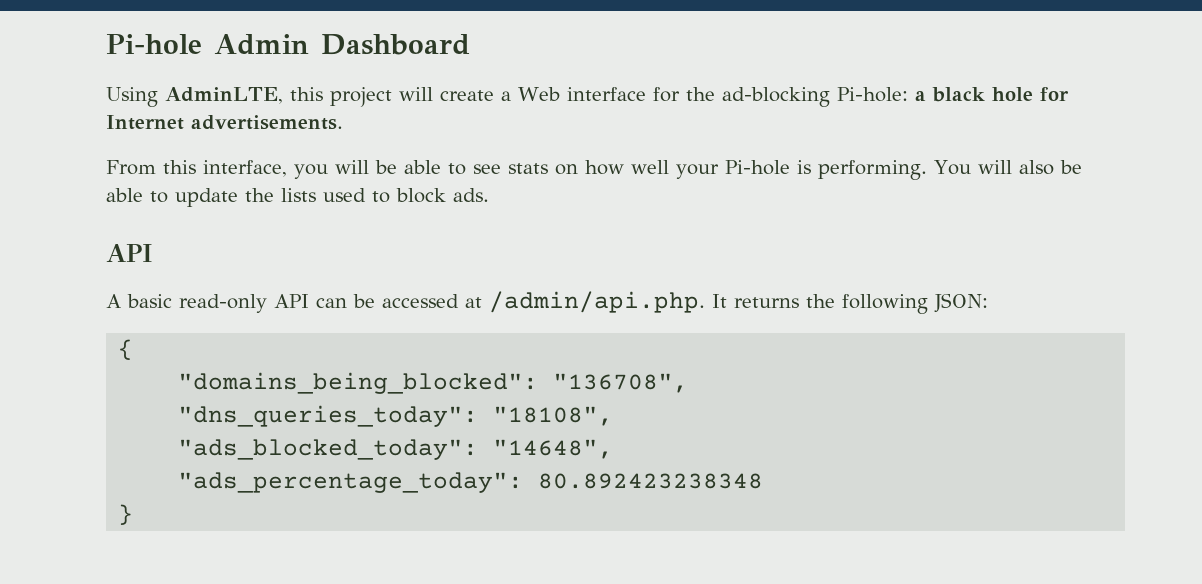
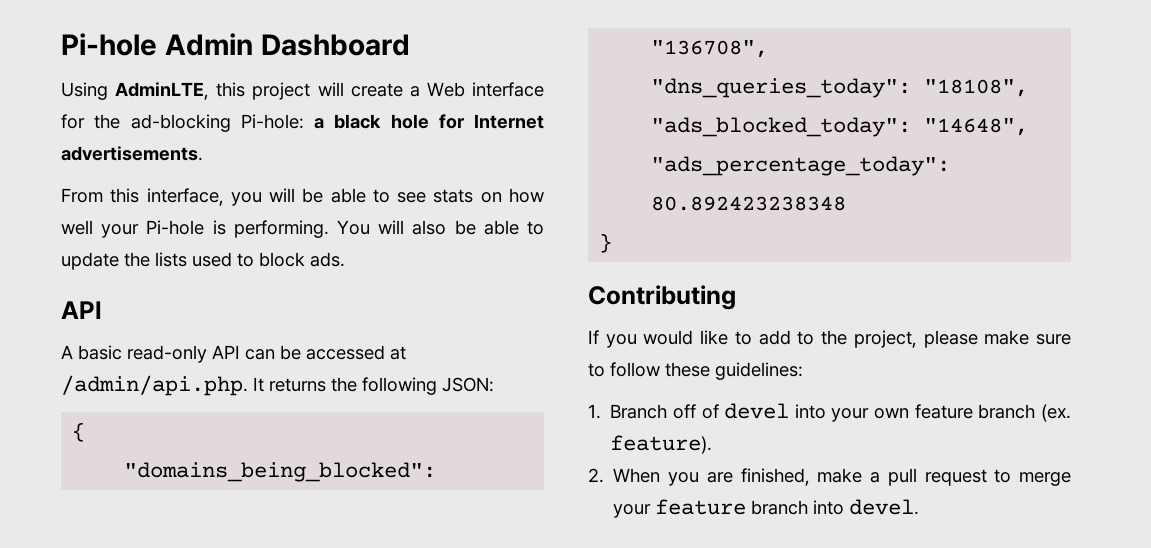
+ Contributing
+ If you would like to add to the project, please make sure to follow these guidelines:
+ 1. Branch off of devel into your own feature branch (ex. feature).
+ 2. When you are finished, make a pull request to merge your feature branch into devel.

